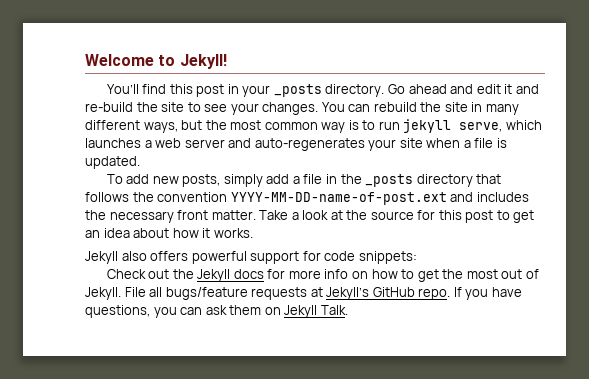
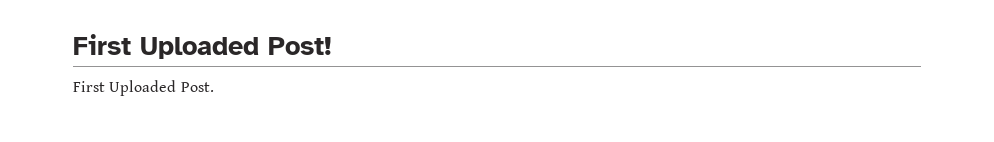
- Welcome to Jekyll!
- You’ll find this post in your _posts directory. Go ahead and edit it and re-build the site to see your changes. You can rebuild the site in many different ways, but the most common way is to run jekyll serve, which launches a web server and auto-regenerates your site when a file is updated.
- To add new posts, simply add a file in the _posts directory that follows the convention YYYY-MM-DD-name-of-post.ext and includes the necessary front matter. Take a look at the source for this post to get an idea about how it works.
- Jekyll also offers powerful support for code snippets:
- Check out the Jekyll docs for more info on how to get the most out of Jekyll. File all bugs/feature requests at Jekyll’s GitHub repo. If you have questions, you can ask them on Jekyll Talk.
+ First Uploaded Post!
+ First Uploaded Post.

